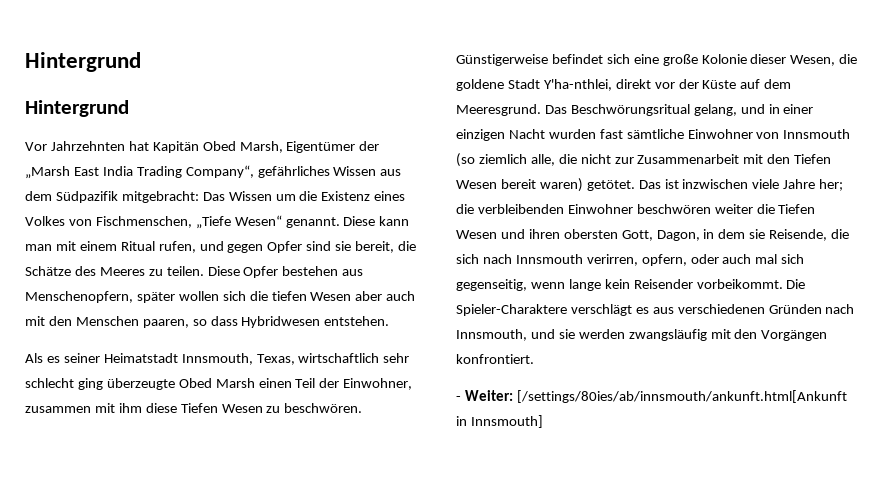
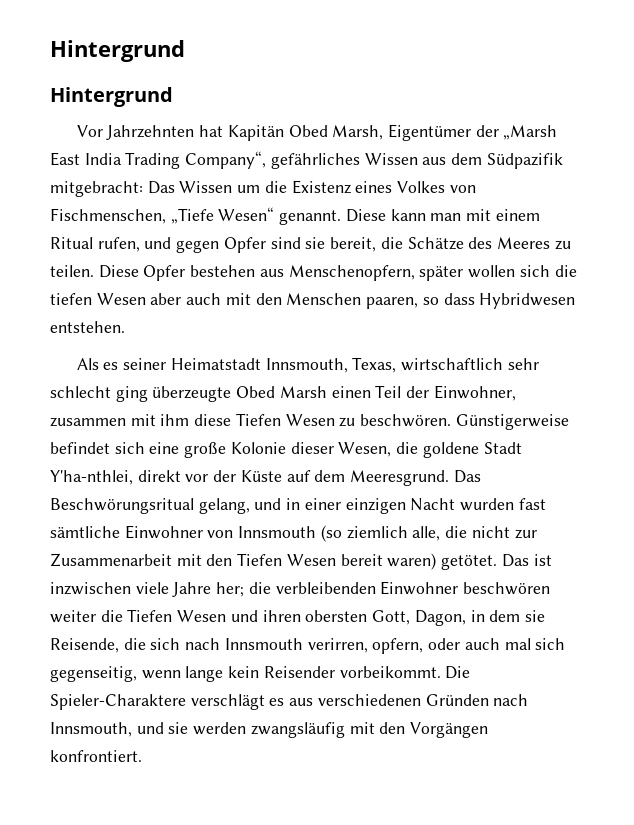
- - Weiter: [/settings/80ies/ab/innsmouth/ankunft.html[Ankunft in Innsmouth]

